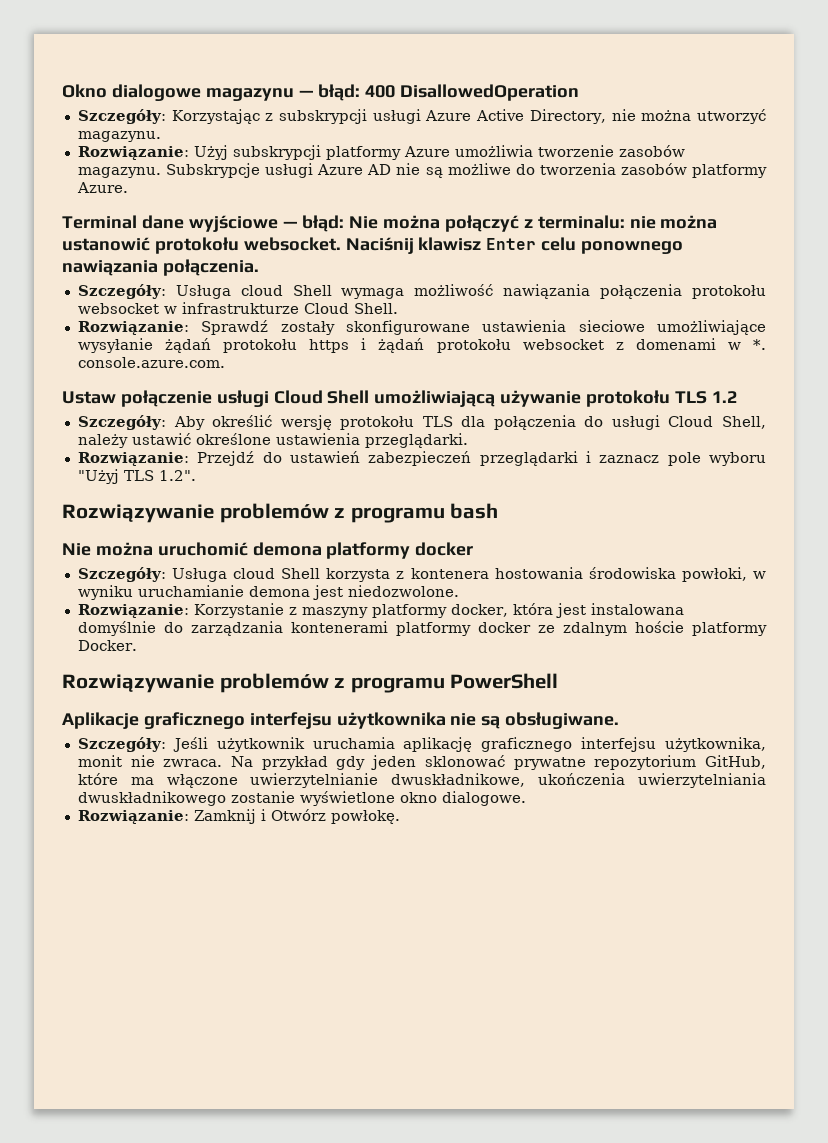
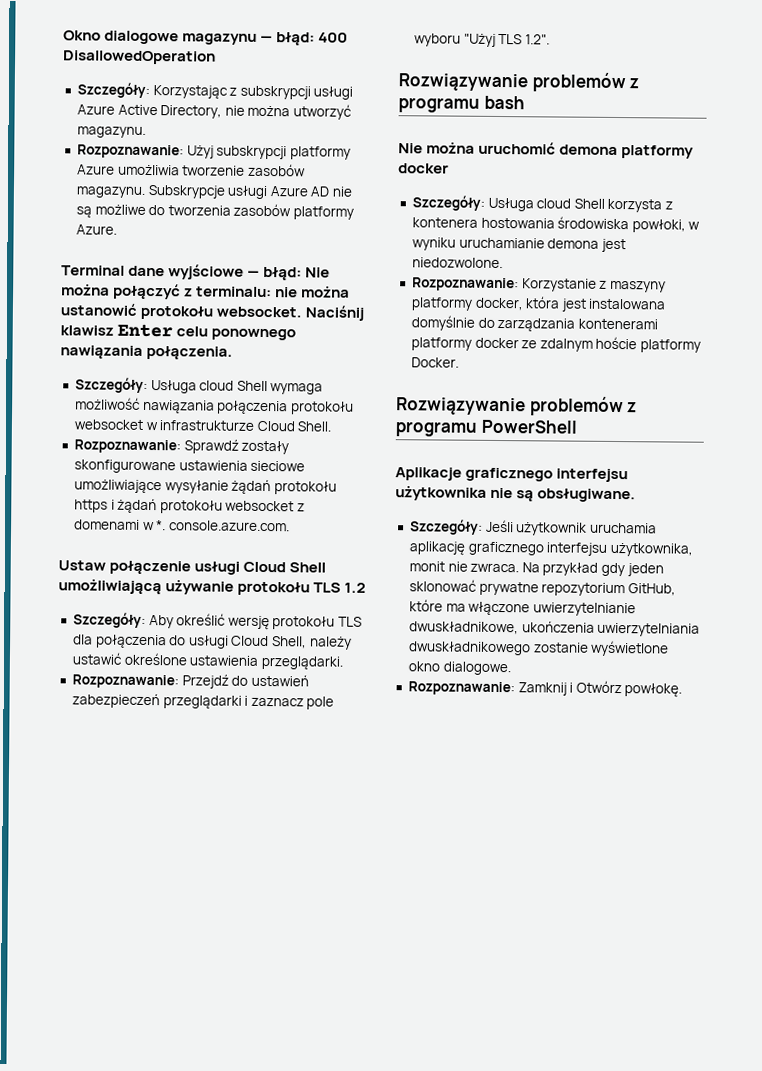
- Rozwiązanie: Użyj subskrypcji platformy Azure umożliwia tworzenie zasobów magazynu.
+ Rozpoznawanie: Użyj subskrypcji platformy Azure umożliwia tworzenie zasobów magazynu.
- Rozwiązanie: Sprawdź zostały skonfigurowane ustawienia sieciowe umożliwiające wysyłanie żądań protokołu https i żądań protokołu websocket z domenami w *. console.azure.com.
+ Rozpoznawanie: Sprawdź zostały skonfigurowane ustawienia sieciowe umożliwiające wysyłanie żądań protokołu https i żądań protokołu websocket z domenami w *. console.azure.com.
- Rozwiązanie: Przejdź do ustawień zabezpieczeń przeglądarki i zaznacz pole wyboru "Użyj TLS 1.2".
+ Rozpoznawanie: Przejdź do ustawień zabezpieczeń przeglądarki i zaznacz pole wyboru "Użyj TLS 1.2".
- Rozwiązanie: Korzystanie z maszyny platformy docker, która jest instalowana domyślnie do zarządzania kontenerami platformy docker ze zdalnym hoście platformy Docker.
+ Rozpoznawanie: Korzystanie z maszyny platformy docker, która jest instalowana domyślnie do zarządzania kontenerami platformy docker ze zdalnym hoście platformy Docker.
- Rozwiązanie: Zamknij i Otwórz powłokę.
+ Rozpoznawanie: Zamknij i Otwórz powłokę.

